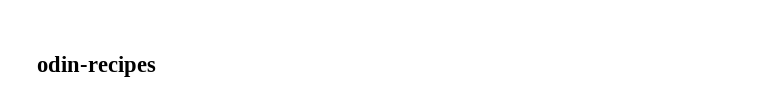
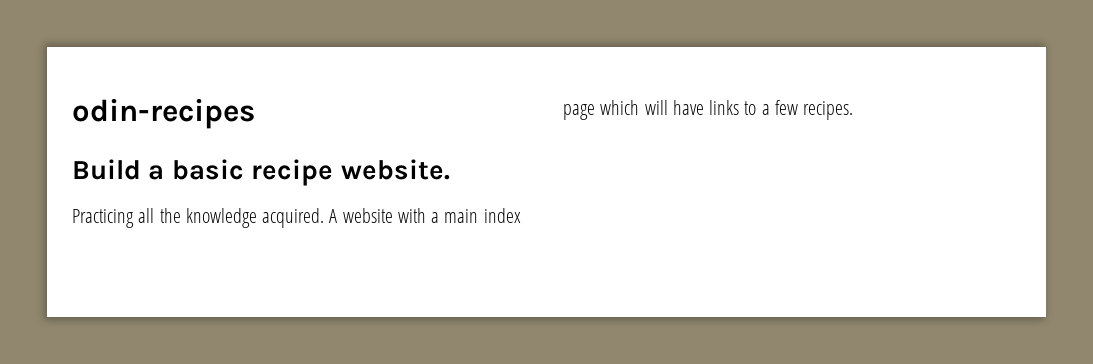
+ Build a basic recipe website.
+ Practicing all the knowledge acquired. A website with a main index page which will have links to a few recipes.

